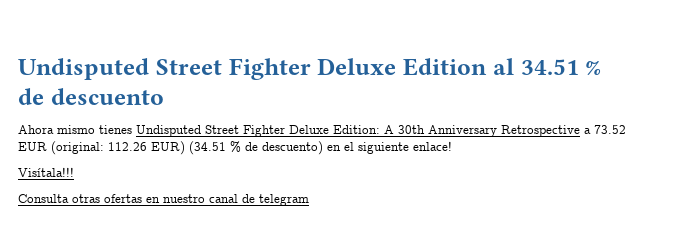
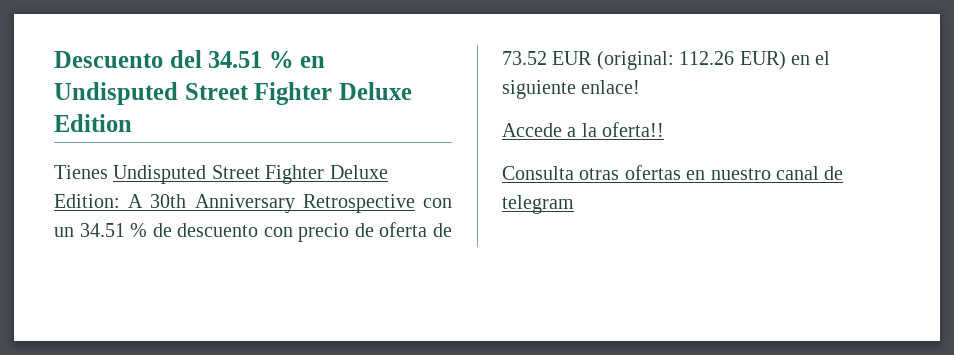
- Undisputed Street Fighter Deluxe Edition al 34.51 % de descuento
- Ahora mismo tienes Undisputed Street Fighter Deluxe Edition: A 30th Anniversary Retrospective a 73.52 EUR (original: 112.26 EUR) (34.51 % de descuento) en el siguiente enlace!
+ Descuento del 34.51 % en Undisputed Street Fighter Deluxe Edition
+ Tienes Undisputed Street Fighter Deluxe Edition: A 30th Anniversary Retrospective con un 34.51 % de descuento con precio de oferta de 73.52 EUR (original: 112.26 EUR) en el siguiente enlace!
- Visítala!!!
+ Accede a la oferta!!

